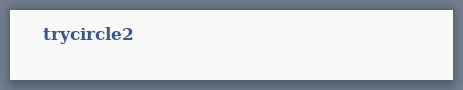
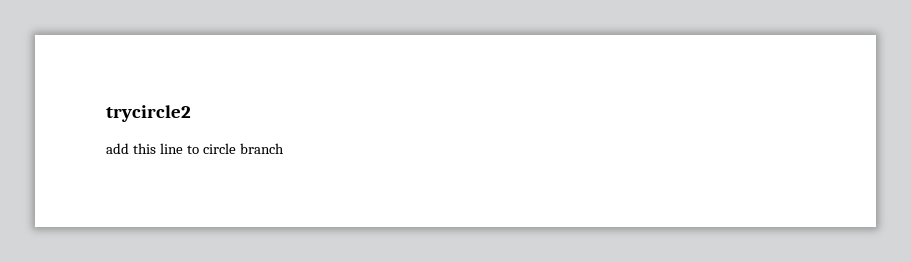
+ add this line to circle branch

